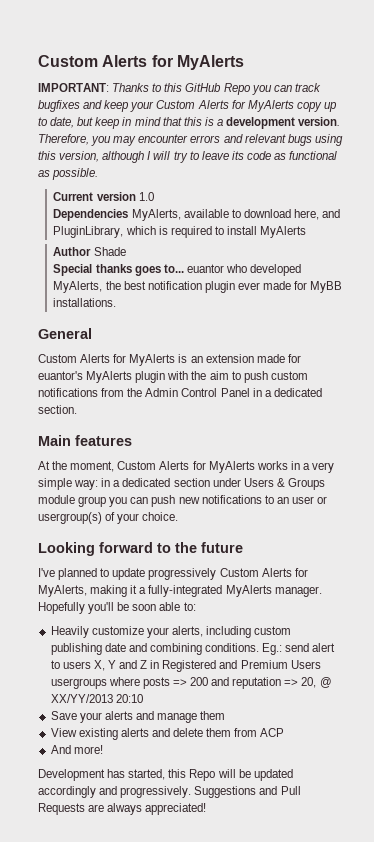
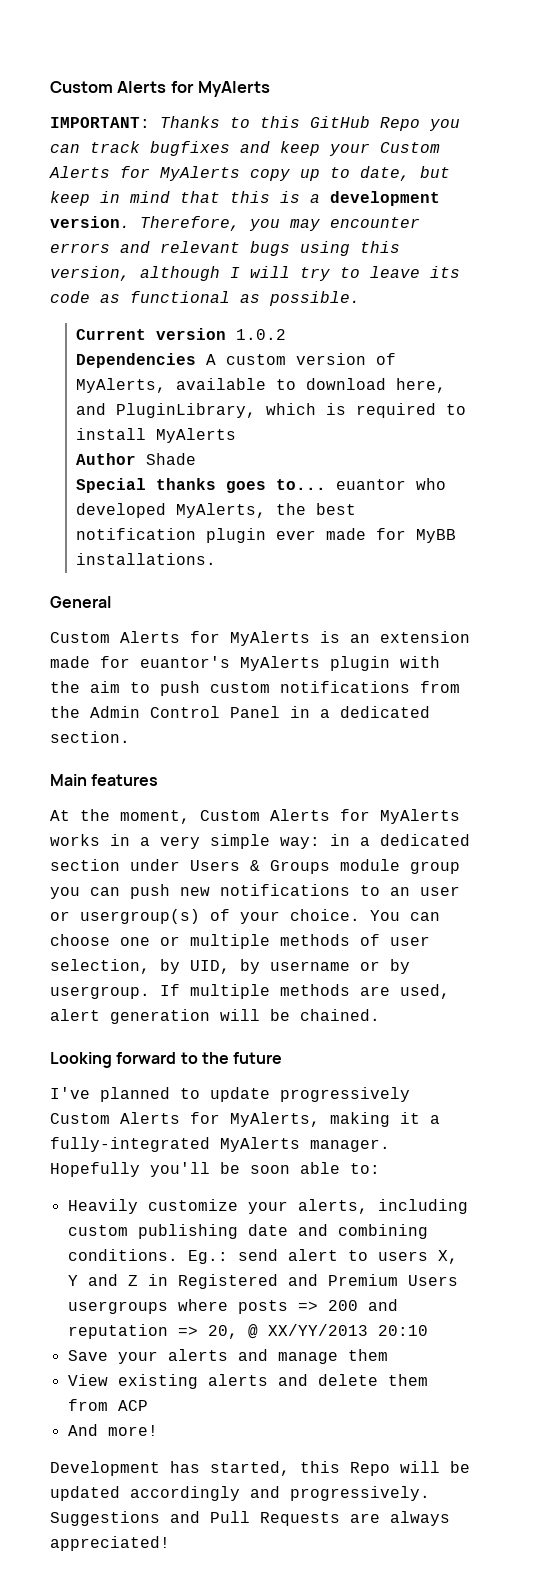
- Current version 1.0
+ Current version 1.0.2
- Dependencies MyAlerts, available to download here, and PluginLibrary, which is required to install MyAlerts
+ Dependencies A custom version of MyAlerts, available to download here, and PluginLibrary, which is required to install MyAlerts
+ You can choose one or multiple methods of user selection, by UID, by username or by usergroup. If multiple methods are used, alert generation will be chained.

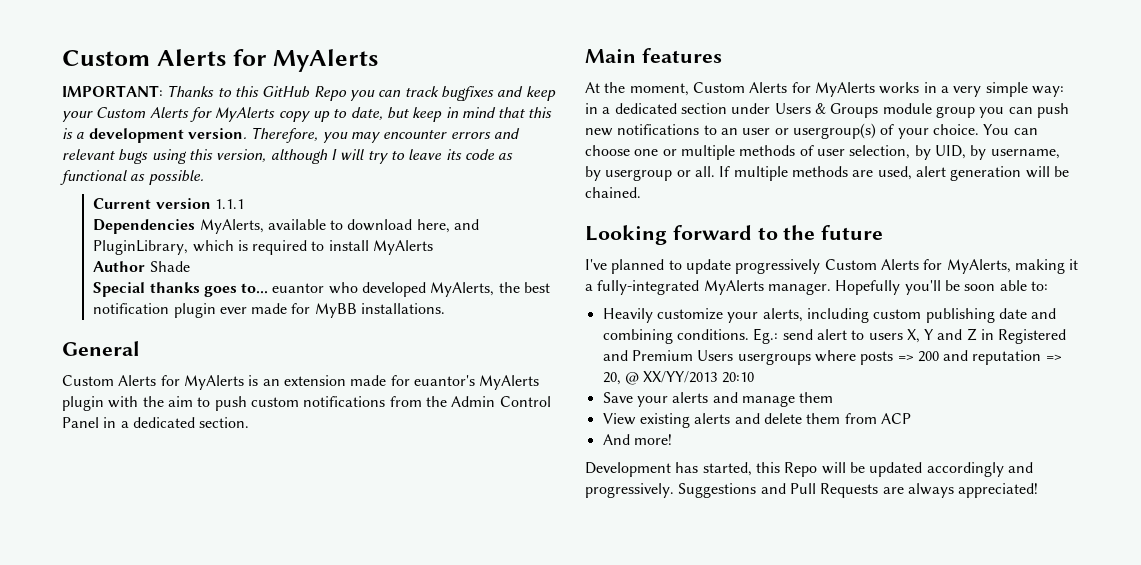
- Current version 1.0.2
+ Current version 1.1.1
- Dependencies A custom version of MyAlerts, available to download here, and PluginLibrary, which is required to install MyAlerts
+ Dependencies MyAlerts, available to download here, and PluginLibrary, which is required to install MyAlerts
- You can choose one or multiple methods of user selection, by UID, by username or by usergroup.
+ You can choose one or multiple methods of user selection, by UID, by username, by usergroup or all.

